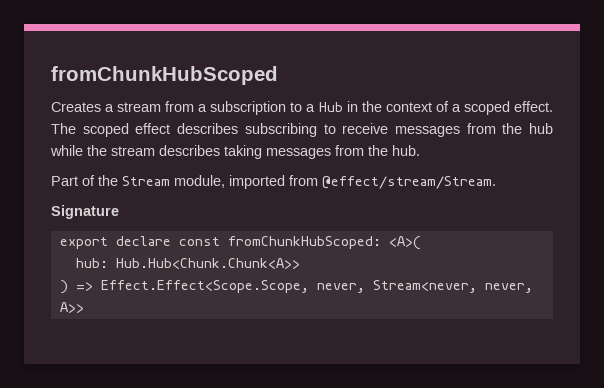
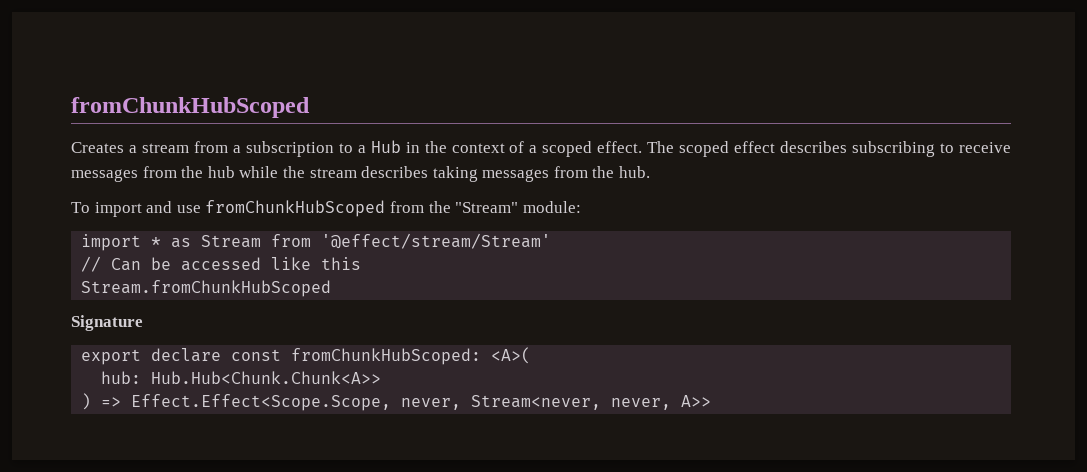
- Part of the Stream module, imported from @effect/stream/Stream.
+ To import and use fromChunkHubScoped from the "Stream" module:
+ import * as Stream from '@effect/stream/Stream'
+ // Can be accessed like this
+ Stream.fromChunkHubScoped

